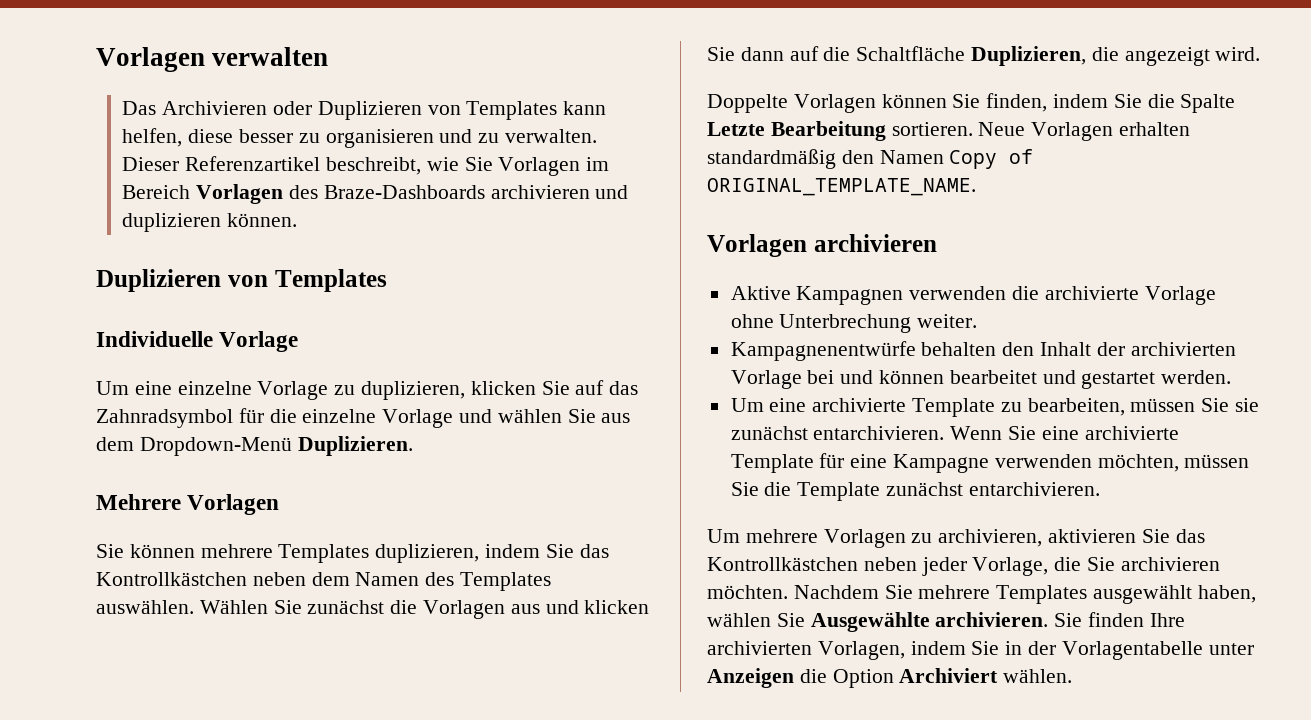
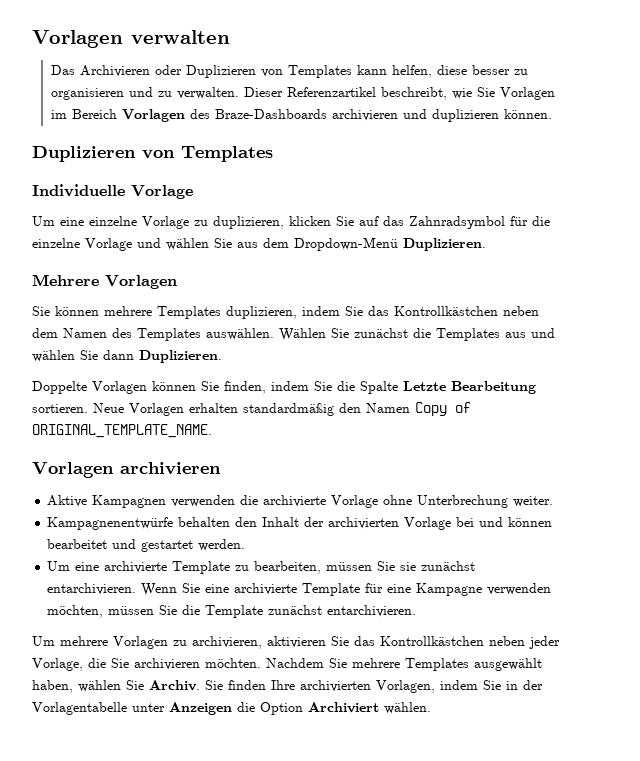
- Wählen Sie zunächst die Vorlagen aus und klicken Sie dann auf die Schaltfläche Duplizieren, die angezeigt wird.
+ Wählen Sie zunächst die Templates aus und wählen Sie dann Duplizieren.
- Nachdem Sie mehrere Templates ausgewählt haben, wählen Sie Ausgewählte archivieren.
+ Nachdem Sie mehrere Templates ausgewählt haben, wählen Sie Archiv.

